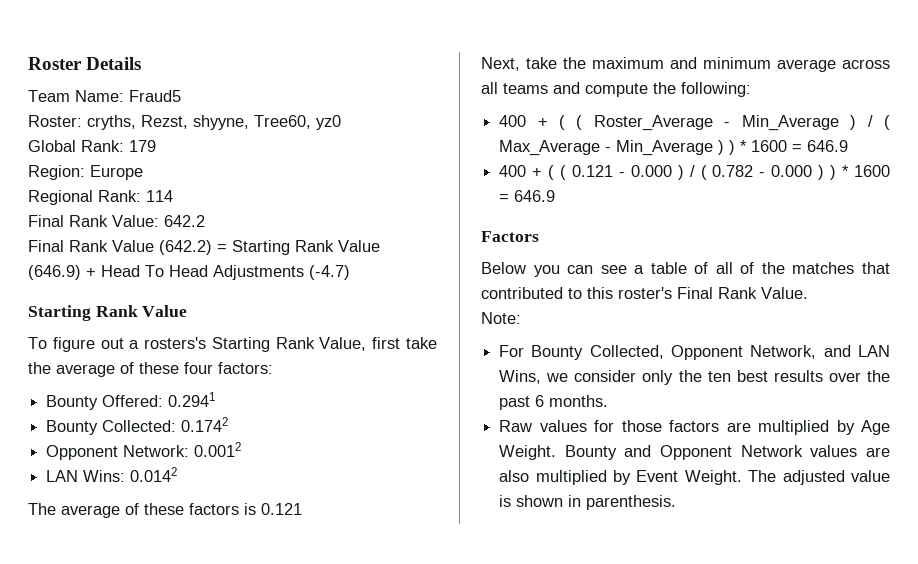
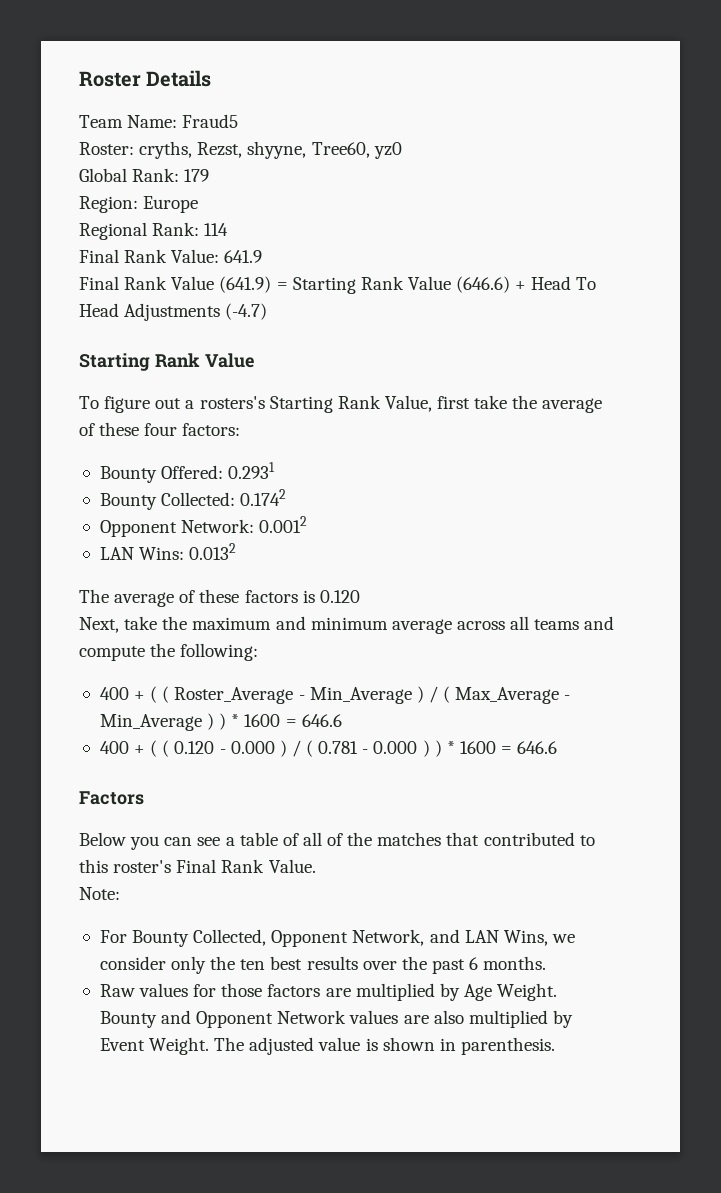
- Final Rank Value: 642.2
+ Final Rank Value: 641.9
- Final Rank Value (642.2) = Starting Rank Value (646.9) + Head To Head Adjustments (-4.7)
+ Final Rank Value (641.9) = Starting Rank Value (646.6) + Head To Head Adjustments (-4.7)
- Bounty Offered: 0.2941
+ Bounty Offered: 0.2931
- LAN Wins: 0.0142
+ LAN Wins: 0.0132
- The average of these factors is 0.121
+ The average of these factors is 0.120
- 400 + ( ( Roster_Average - Min_Average ) / ( Max_Average - Min_Average ) ) * 1600 = 646.9
- 400 + ( ( 0.121 - 0.000 ) / ( 0.782 - 0.000 ) ) * 1600 = 646.9
+ 400 + ( ( Roster_Average - Min_Average ) / ( Max_Average - Min_Average ) ) * 1600 = 646.6
+ 400 + ( ( 0.120 - 0.000 ) / ( 0.781 - 0.000 ) ) * 1600 = 646.6

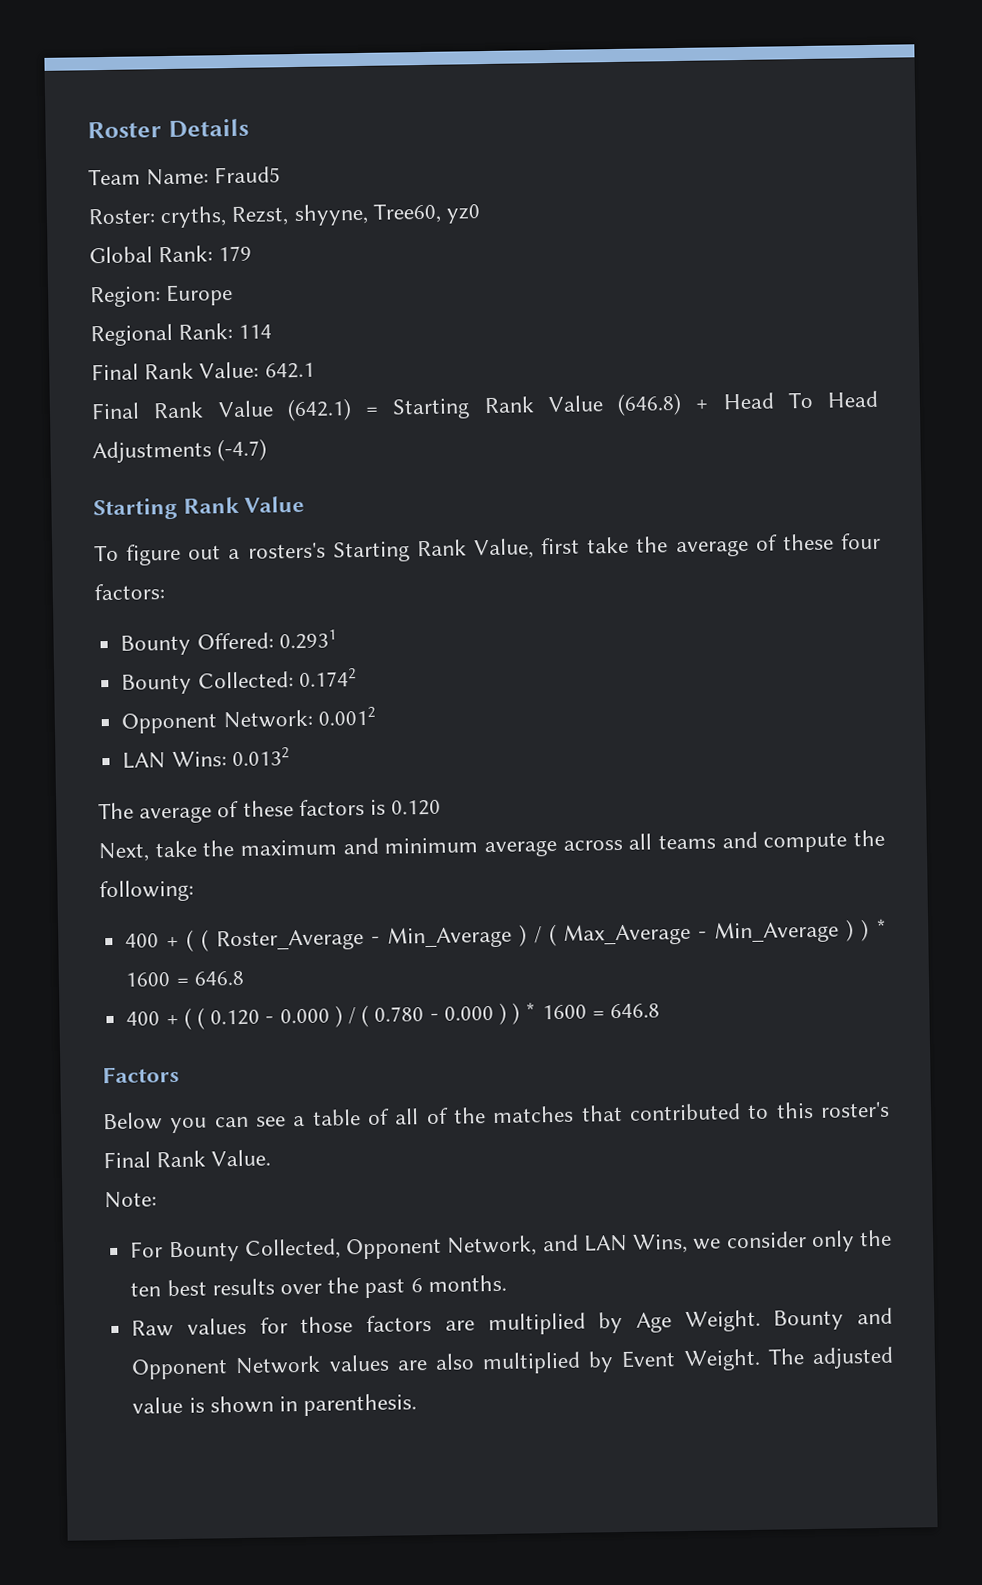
- Final Rank Value: 641.9
+ Final Rank Value: 642.1
- Final Rank Value (641.9) = Starting Rank Value (646.6) + Head To Head Adjustments (-4.7)
+ Final Rank Value (642.1) = Starting Rank Value (646.8) + Head To Head Adjustments (-4.7)
- 400 + ( ( Roster_Average - Min_Average ) / ( Max_Average - Min_Average ) ) * 1600 = 646.6
+ 400 + ( ( Roster_Average - Min_Average ) / ( Max_Average - Min_Average ) ) * 1600 = 646.8
- 400 + ( ( 0.120 - 0.000 ) / ( 0.781 - 0.000 ) ) * 1600 = 646.6
+ 400 + ( ( 0.120 - 0.000 ) / ( 0.780 - 0.000 ) ) * 1600 = 646.8

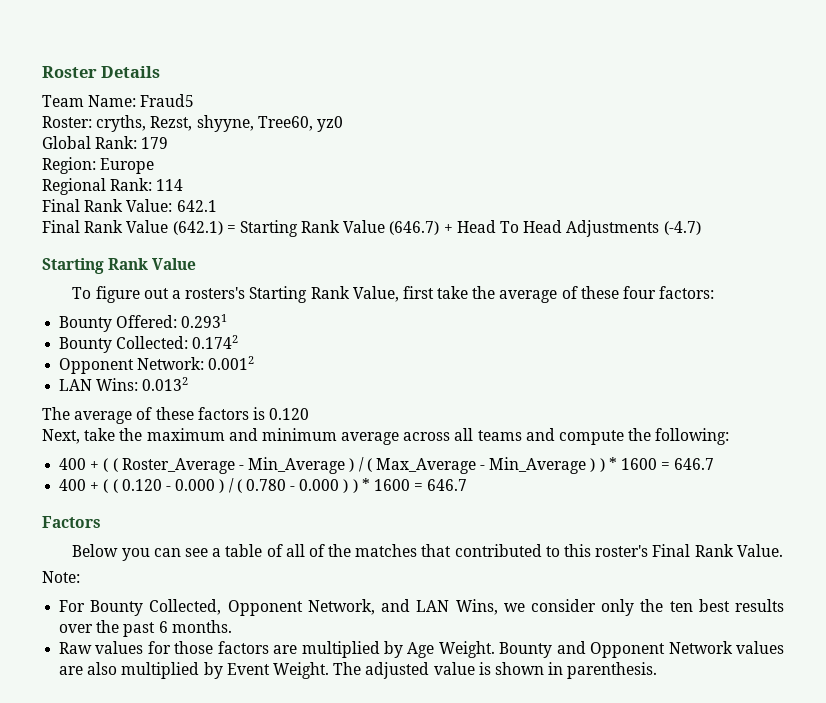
- Final Rank Value (642.1) = Starting Rank Value (646.8) + Head To Head Adjustments (-4.7)
+ Final Rank Value (642.1) = Starting Rank Value (646.7) + Head To Head Adjustments (-4.7)
- 400 + ( ( Roster_Average - Min_Average ) / ( Max_Average - Min_Average ) ) * 1600 = 646.8
+ 400 + ( ( Roster_Average - Min_Average ) / ( Max_Average - Min_Average ) ) * 1600 = 646.7
- 400 + ( ( 0.120 - 0.000 ) / ( 0.780 - 0.000 ) ) * 1600 = 646.8
+ 400 + ( ( 0.120 - 0.000 ) / ( 0.780 - 0.000 ) ) * 1600 = 646.7

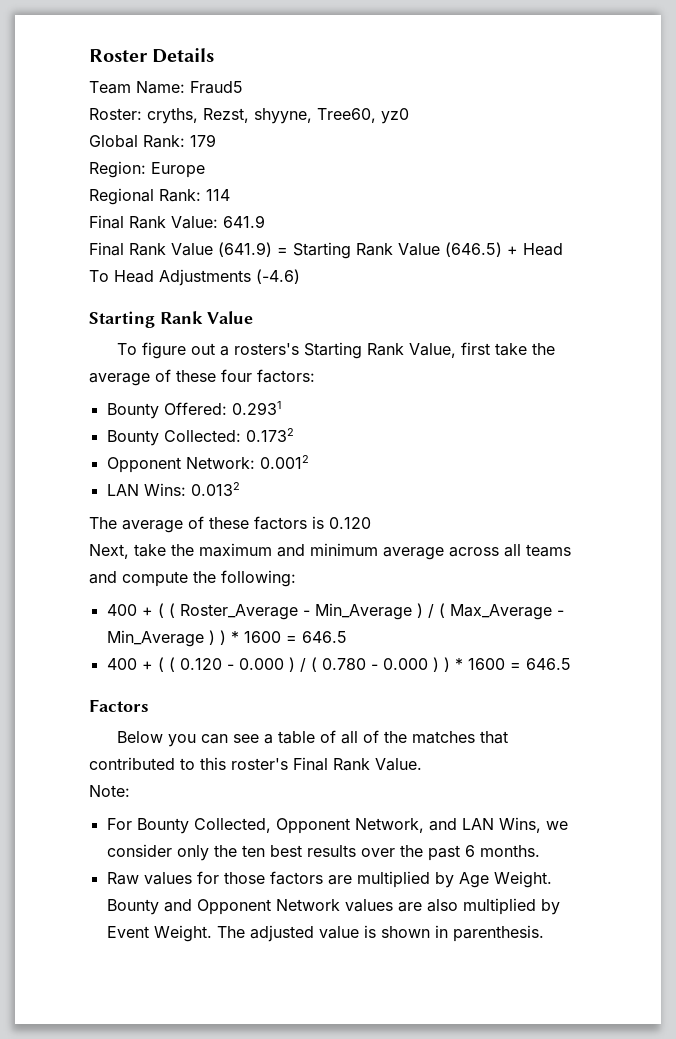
- Final Rank Value: 642.1
+ Final Rank Value: 641.9
- Final Rank Value (642.1) = Starting Rank Value (646.7) + Head To Head Adjustments (-4.7)
+ Final Rank Value (641.9) = Starting Rank Value (646.5) + Head To Head Adjustments (-4.6)
- Bounty Collected: 0.1742
+ Bounty Collected: 0.1732
- 400 + ( ( Roster_Average - Min_Average ) / ( Max_Average - Min_Average ) ) * 1600 = 646.7
+ 400 + ( ( Roster_Average - Min_Average ) / ( Max_Average - Min_Average ) ) * 1600 = 646.5
- 400 + ( ( 0.120 - 0.000 ) / ( 0.780 - 0.000 ) ) * 1600 = 646.7
+ 400 + ( ( 0.120 - 0.000 ) / ( 0.780 - 0.000 ) ) * 1600 = 646.5

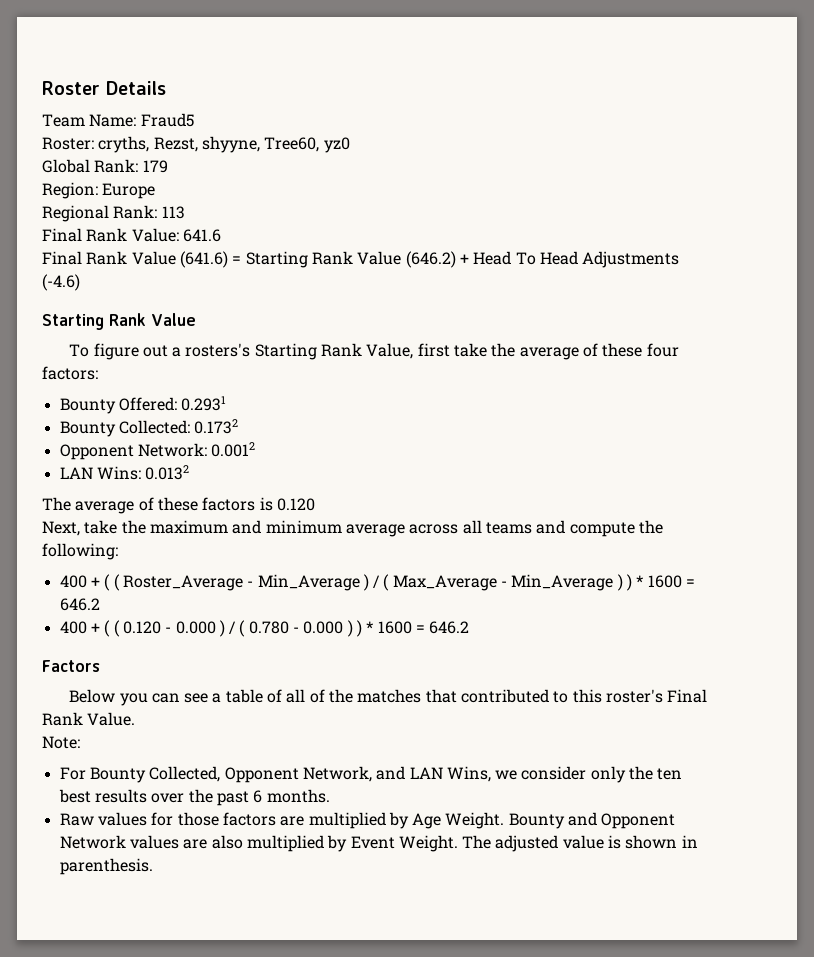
- Regional Rank: 114
+ Regional Rank: 113
- Final Rank Value: 641.9
+ Final Rank Value: 641.6
- Final Rank Value (641.9) = Starting Rank Value (646.5) + Head To Head Adjustments (-4.6)
+ Final Rank Value (641.6) = Starting Rank Value (646.2) + Head To Head Adjustments (-4.6)
- 400 + ( ( Roster_Average - Min_Average ) / ( Max_Average - Min_Average ) ) * 1600 = 646.5
+ 400 + ( ( Roster_Average - Min_Average ) / ( Max_Average - Min_Average ) ) * 1600 = 646.2
- 400 + ( ( 0.120 - 0.000 ) / ( 0.780 - 0.000 ) ) * 1600 = 646.5
+ 400 + ( ( 0.120 - 0.000 ) / ( 0.780 - 0.000 ) ) * 1600 = 646.2

